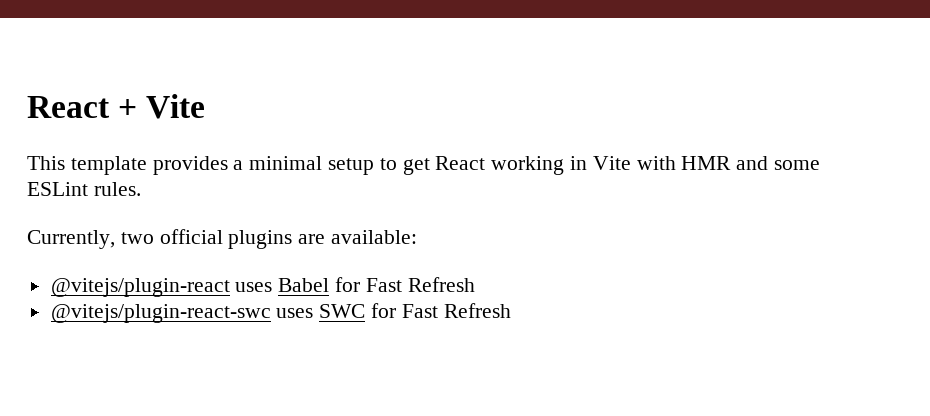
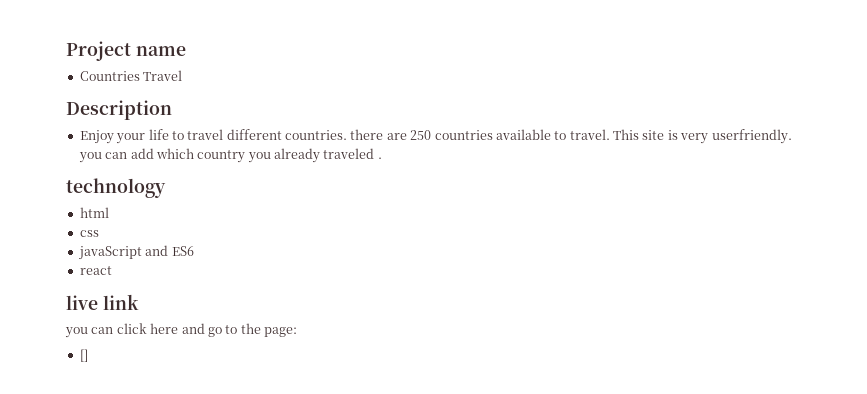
- React + Vite
- This template provides a minimal setup to get React working in Vite with HMR and some ESLint rules.
- Currently, two official plugins are available:
- @vitejs/plugin-react uses Babel for Fast Refresh
- @vitejs/plugin-react-swc uses SWC for Fast Refresh
+ Project name
+ Countries Travel
+ Description
+ Enjoy your life to travel different countries. there are 250 countries available to travel. This site is very userfriendly. you can add which country you already traveled .
+ technology
+ html
+ css
+ javaScript and ES6
+ react
+ live link
+ you can click here and go to the page:
+ []

